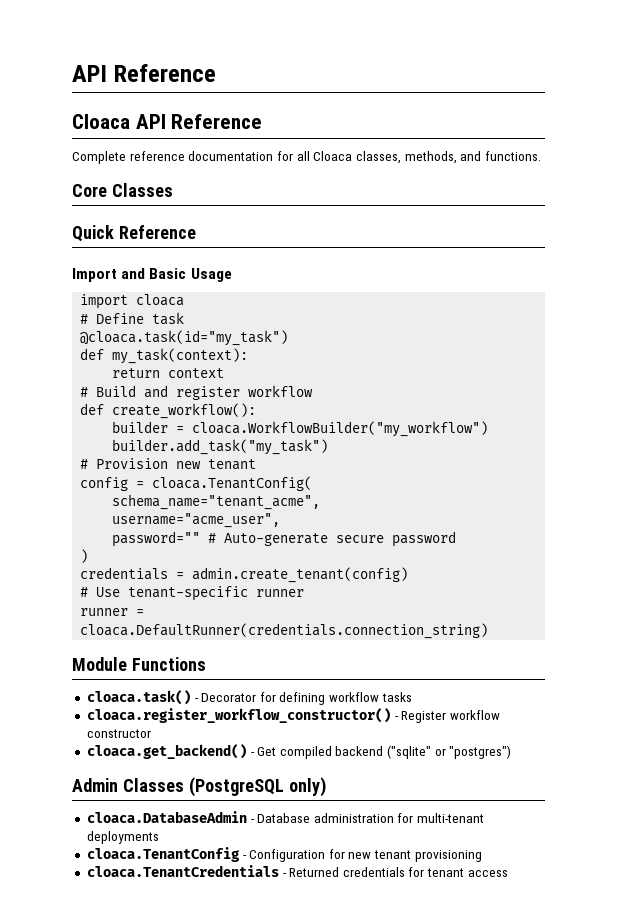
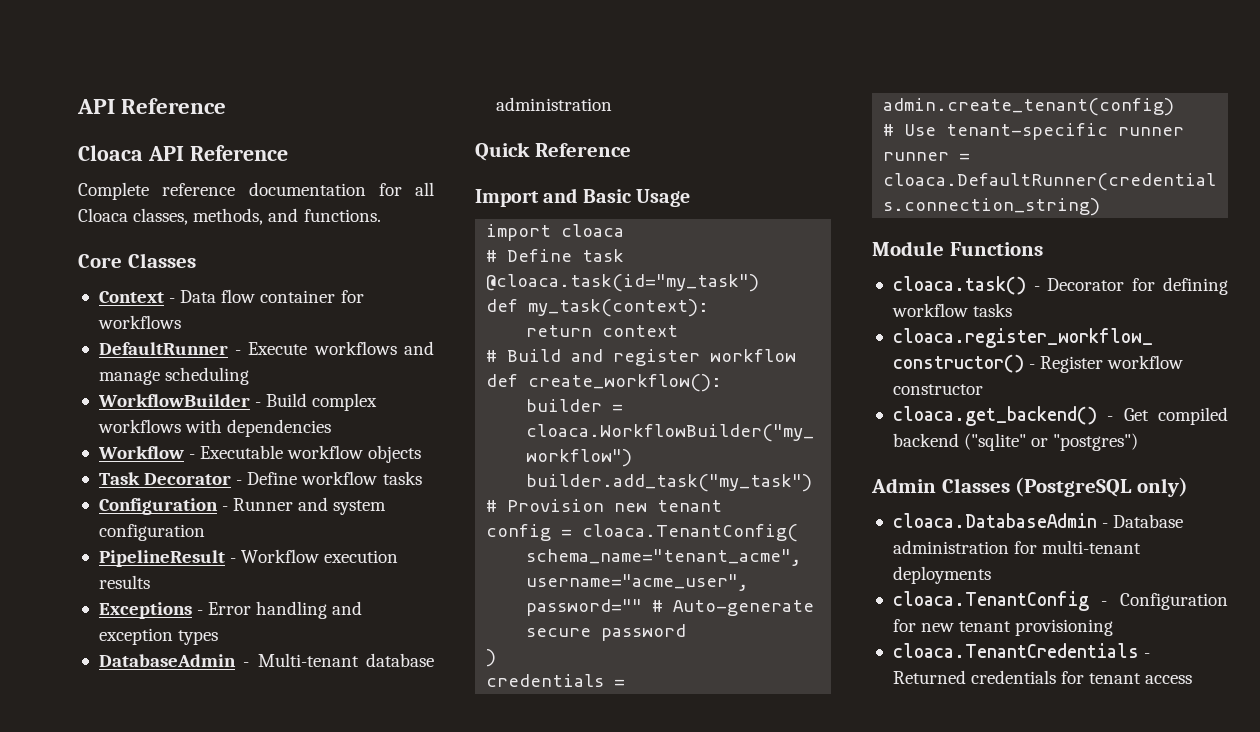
+ Context - Data flow container for workflows
+ DefaultRunner - Execute workflows and manage scheduling
+ WorkflowBuilder - Build complex workflows with dependencies
+ Workflow - Executable workflow objects
+ Task Decorator - Define workflow tasks
+ Configuration - Runner and system configuration
+ PipelineResult - Workflow execution results
+ Exceptions - Error handling and exception types
+ DatabaseAdmin - Multi-tenant database administration

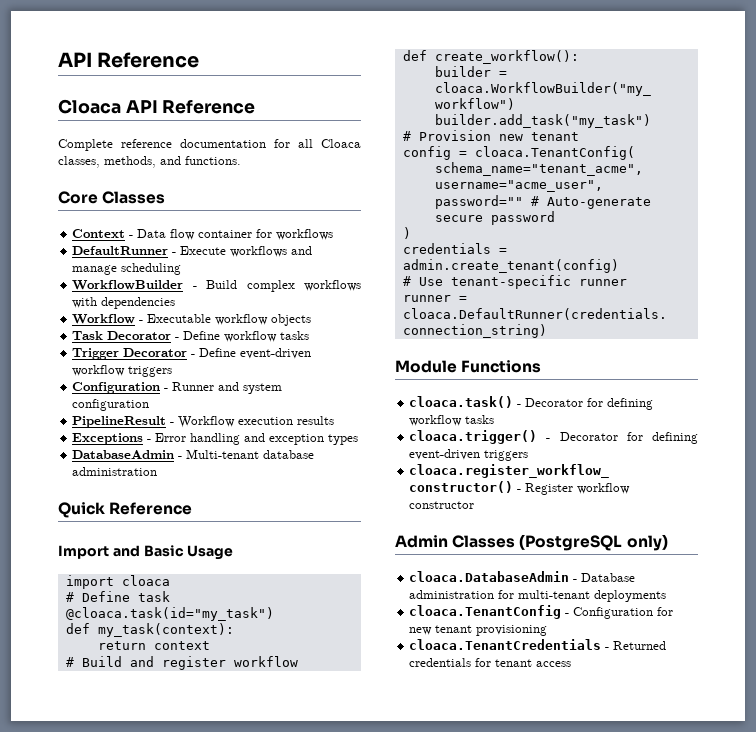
+ Trigger Decorator - Define event-driven workflow triggers
+ cloaca.trigger() - Decorator for defining event-driven triggers
- cloaca.get_backend() - Get compiled backend ("sqlite" or "postgres")

